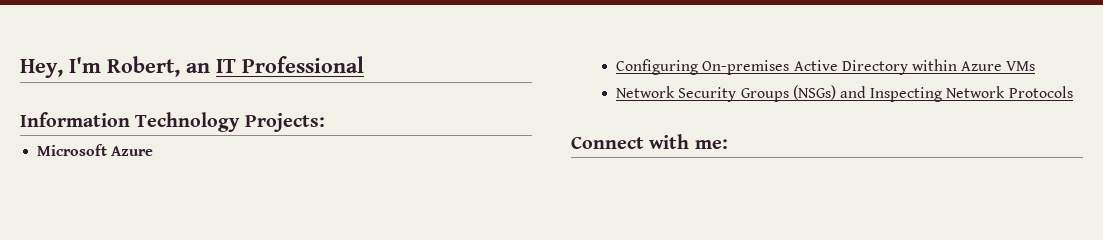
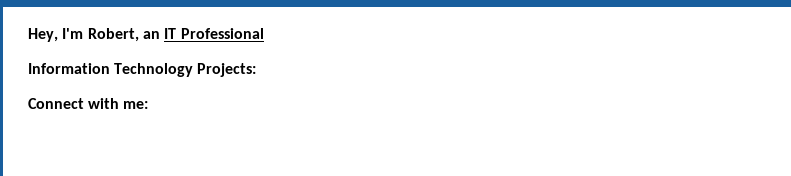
- Microsoft Azure
- Configuring On-premises Active Directory within Azure VMs
- Network Security Groups (NSGs) and Inspecting Network Protocols

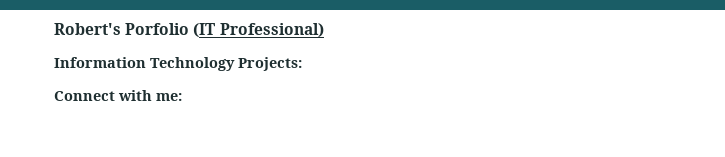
- Hey, I'm Robert, an IT Professional
+ Robert's Porfolio (IT Professional)

